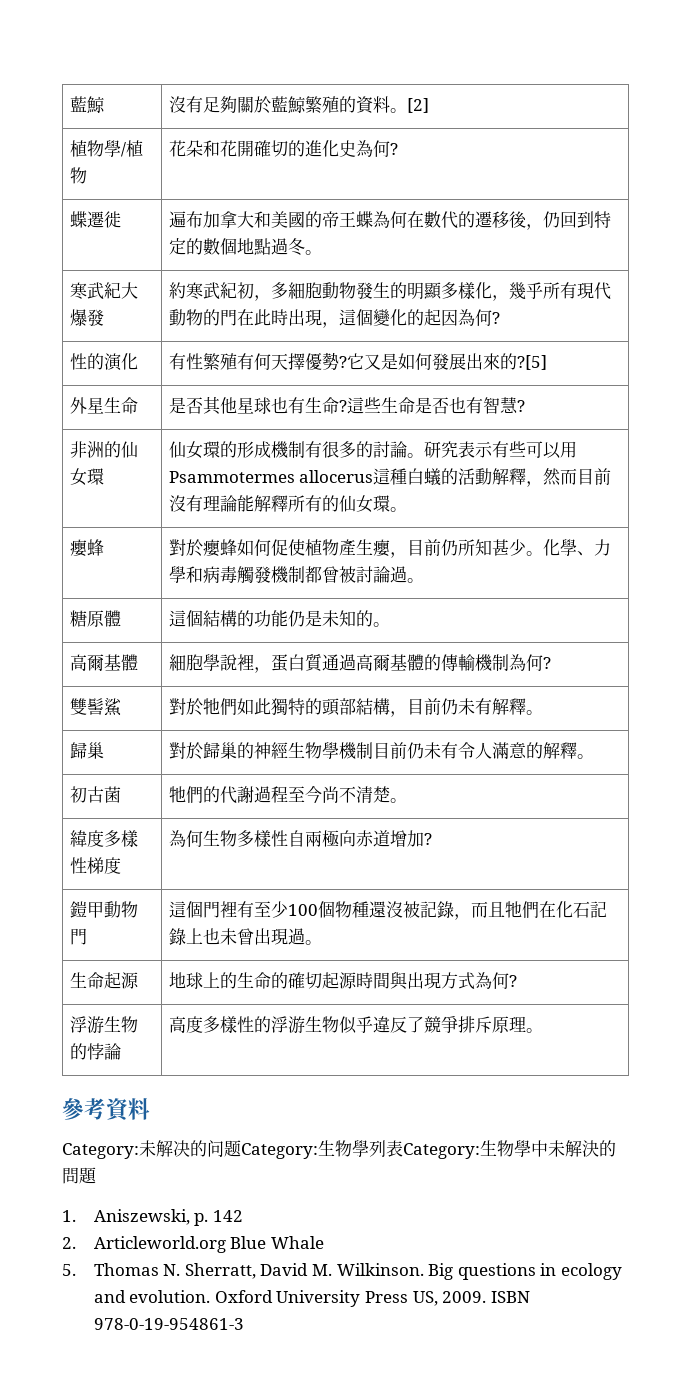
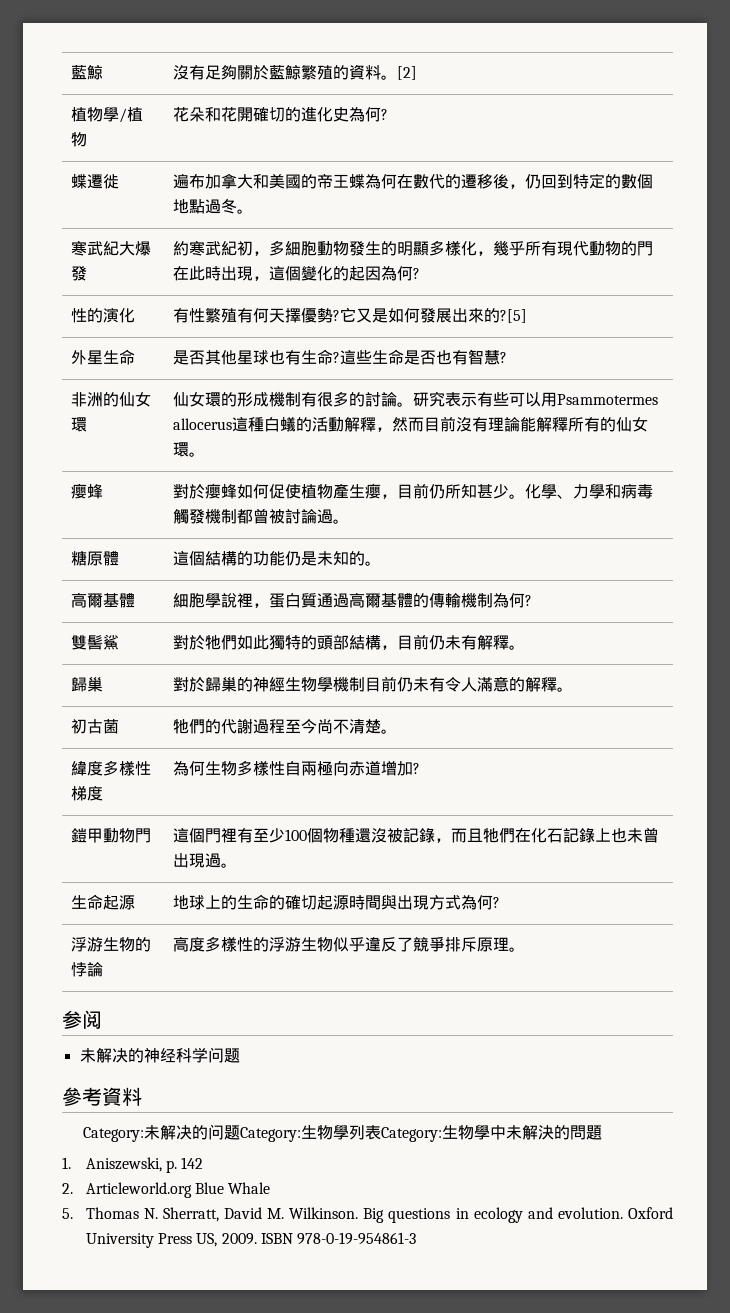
+ 参阅
+ 未解决的神经科学问题

